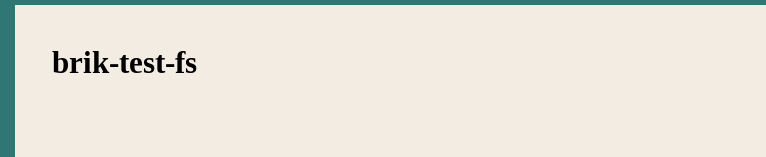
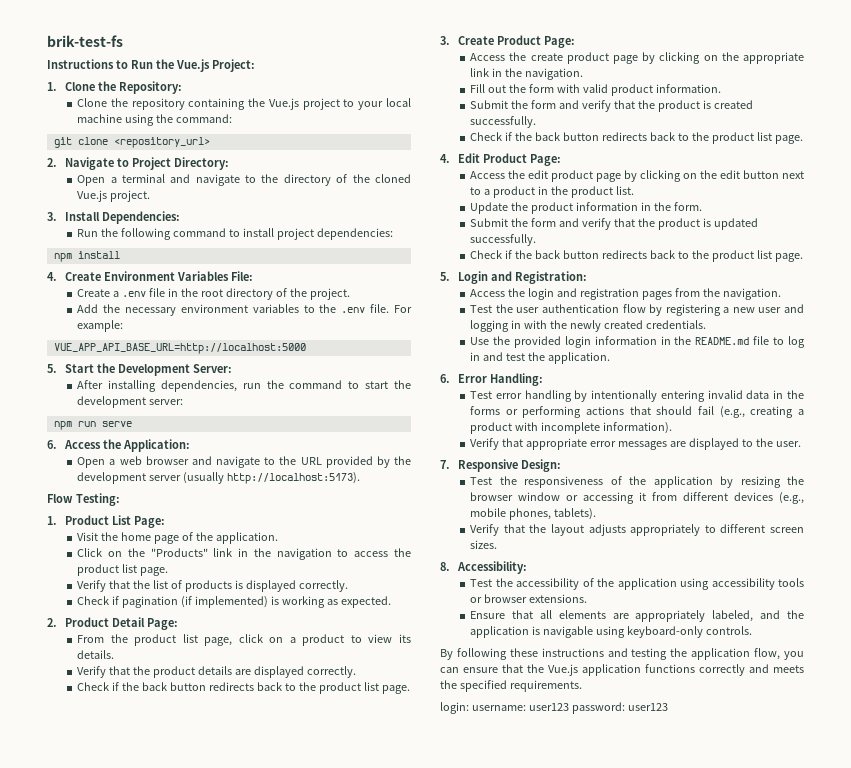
+ Instructions to Run the Vue.js Project:
+ 1. Clone the Repository:
+ Clone the repository containing the Vue.js project to your local machine using the command:
+ git clone <repository_url>
+ 2. Navigate to Project Directory:
+ Open a terminal and navigate to the directory of the cloned Vue.js project.
+ 3. Install Dependencies:
+ Run the following command to install project dependencies:
+ npm install
+ 4. Create Environment Variables File:
+ Create a .env file in the root directory of the project.
+ Add the necessary environment variables to the .env file. For example:
+ VUE_APP_API_BASE_URL=http://localhost:5000
+ 5. Start the Development Server:
+ After installing dependencies, run the command to start the development server:
+ npm run serve
+ 6. Access the Application:
+ Open a web browser and navigate to the URL provided by the development server (usually http://localhost:5173).
+ Flow Testing:
+ 1. Product List Page:
+ Visit the home page of the application.
+ Click on the "Products" link in the navigation to access the product list page.
+ Verify that the list of products is displayed correctly.
+ Check if pagination (if implemented) is working as expected.
+ 2. Product Detail Page:
+ From the product list page, click on a product to view its details.
+ Verify that the product details are displayed correctly.
+ Check if the back button redirects back to the product list page.
+ 3. Create Product Page:
+ Access the create product page by clicking on the appropriate link in the navigation.
+ Fill out the form with valid product information.
+ Submit the form and verify that the product is created successfully.
+ Check if the back button redirects back to the product list page.
+ 4. Edit Product Page:
+ Access the edit product page by clicking on the edit button next to a product in the product list.
+ Update the product information in the form.
+ Submit the form and verify that the product is updated successfully.
+ Check if the back button redirects back to the product list page.
+ 5. Login and Registration:
+ Access the login and registration pages from the navigation.
+ Test the user authentication flow by registering a new user and logging in with the newly created credentials.
+ Use the provided login information in the README.md file to log in and test the application.
+ 6. Error Handling:
+ Test error handling by intentionally entering invalid data in the forms or performing actions that should fail (e.g., creating a product with incomplete information).
+ Verify that appropriate error messages are displayed to the user.
+ 7. Responsive Design:
+ Test the responsiveness of the application by resizing the browser window or accessing it from different devices (e.g., mobile phones, tablets).
+ Verify that the layout adjusts appropriately to different screen sizes.
+ 8. Accessibility:
+ Test the accessibility of the application using accessibility tools or browser extensions.
+ Ensure that all elements are appropriately labeled, and the application is navigable using keyboard-only controls.
+ By following these instructions and testing the application flow, you can ensure that the Vue.js application functions correctly and meets the specified requirements.
+ login: username: user123 password: user123

